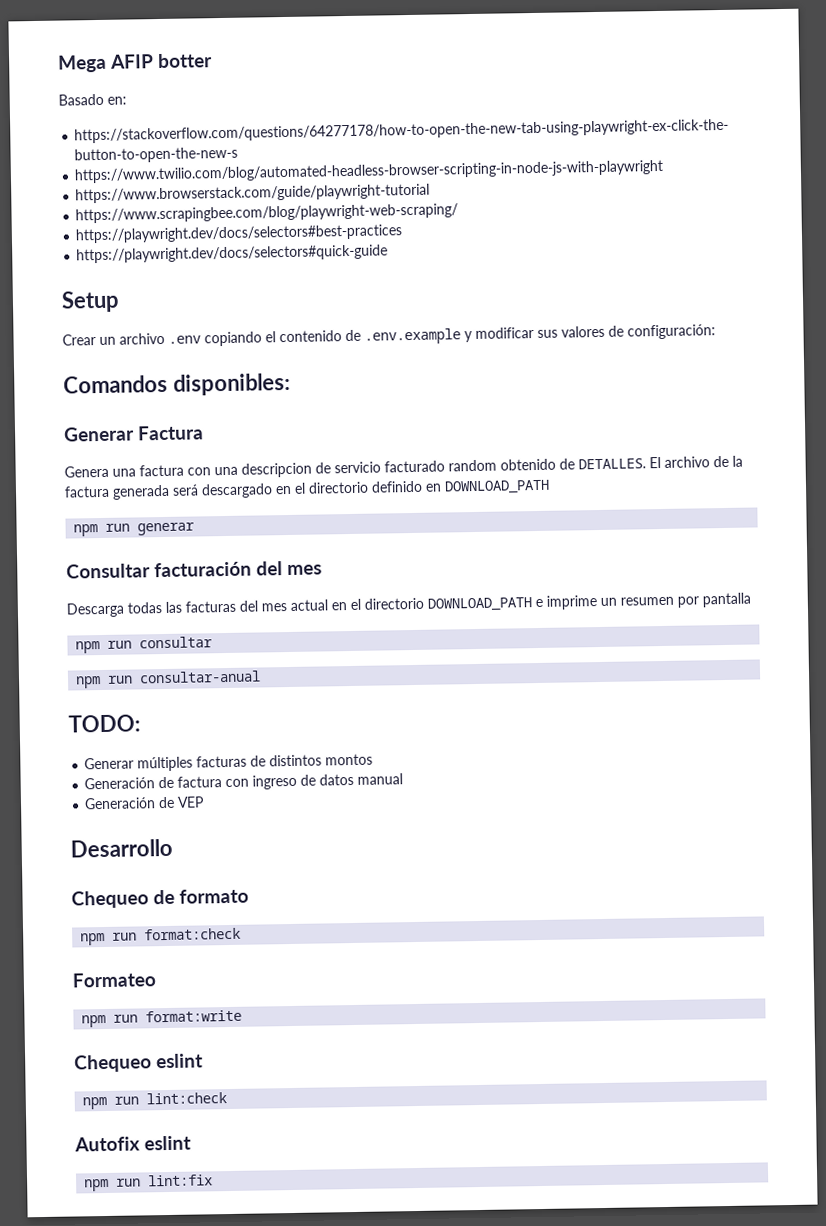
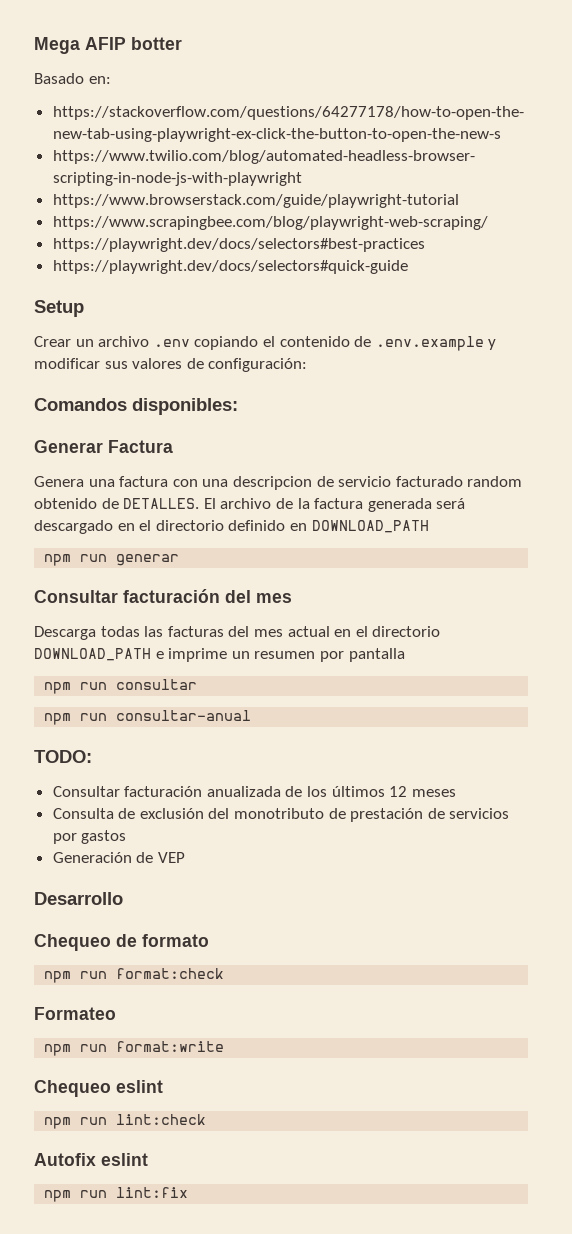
- Generar múltiples facturas de distintos montos
- Generación de factura con ingreso de datos manual
+ Consultar facturación anualizada de los últimos 12 meses
+ Consulta de exclusión del monotributo de prestación de servicios por gastos

